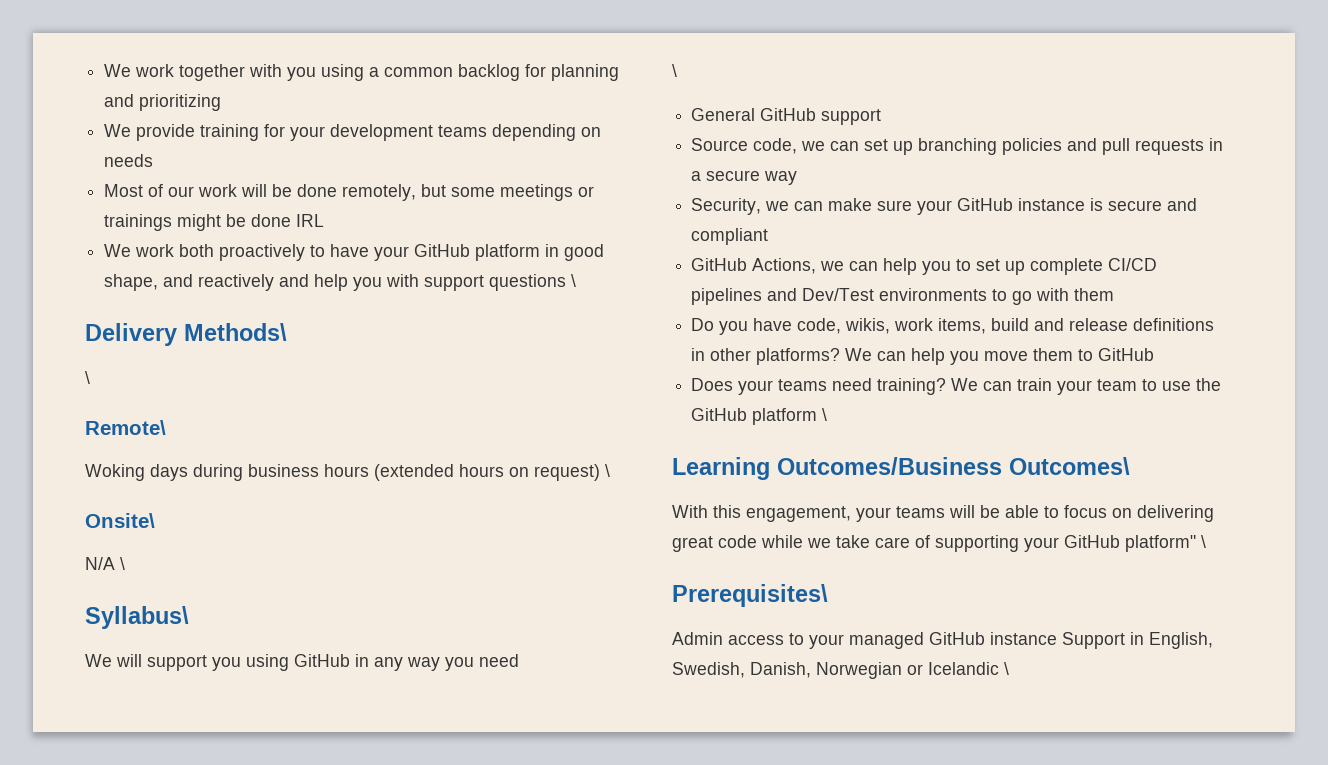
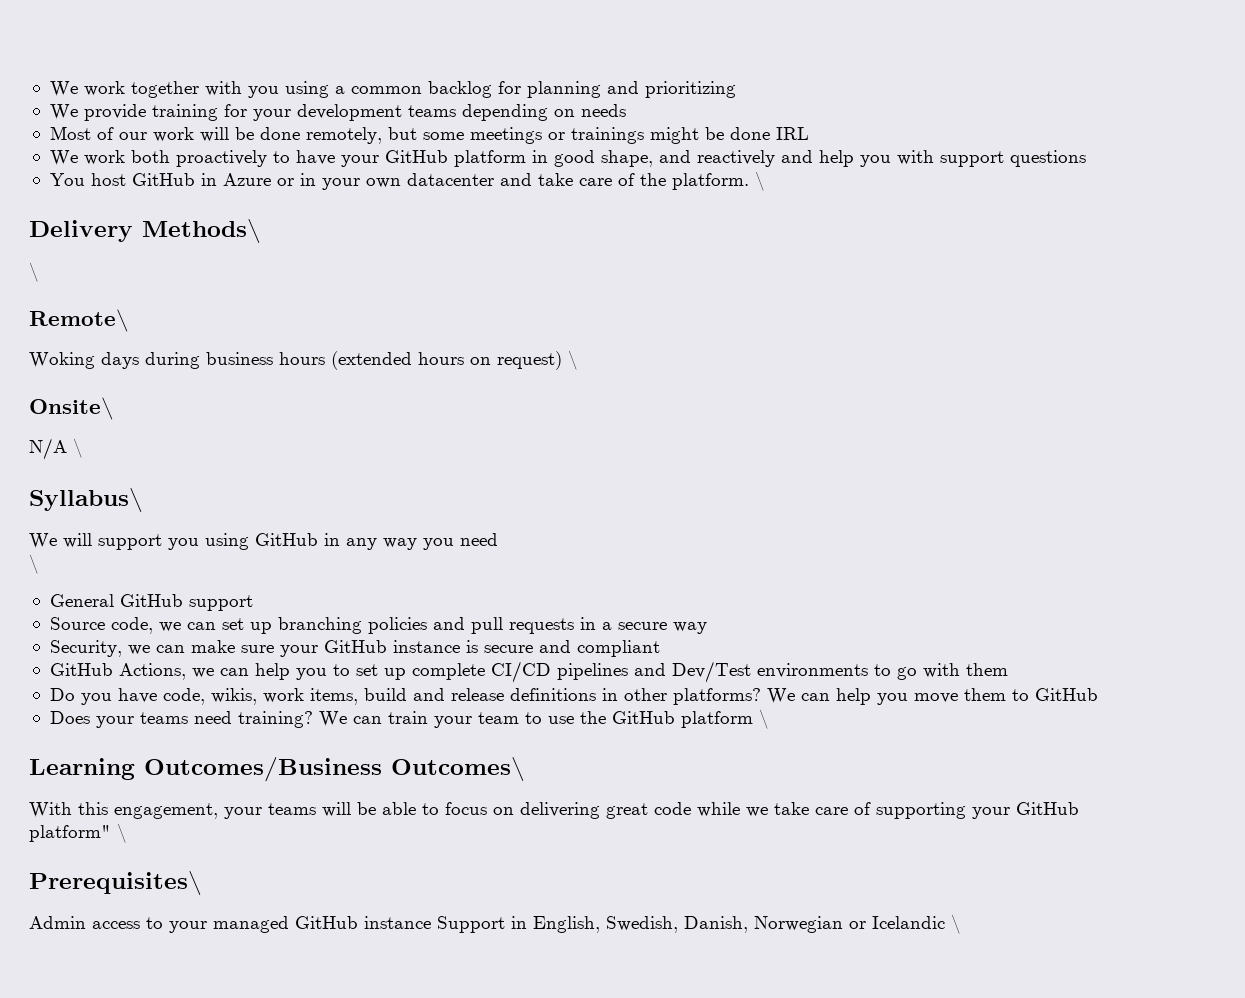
- We work both proactively to have your GitHub platform in good shape, and reactively and help you with support questions \
+ We work both proactively to have your GitHub platform in good shape, and reactively and help you with support questions
+ You host GitHub in Azure or in your own datacenter and take care of the platform. \

